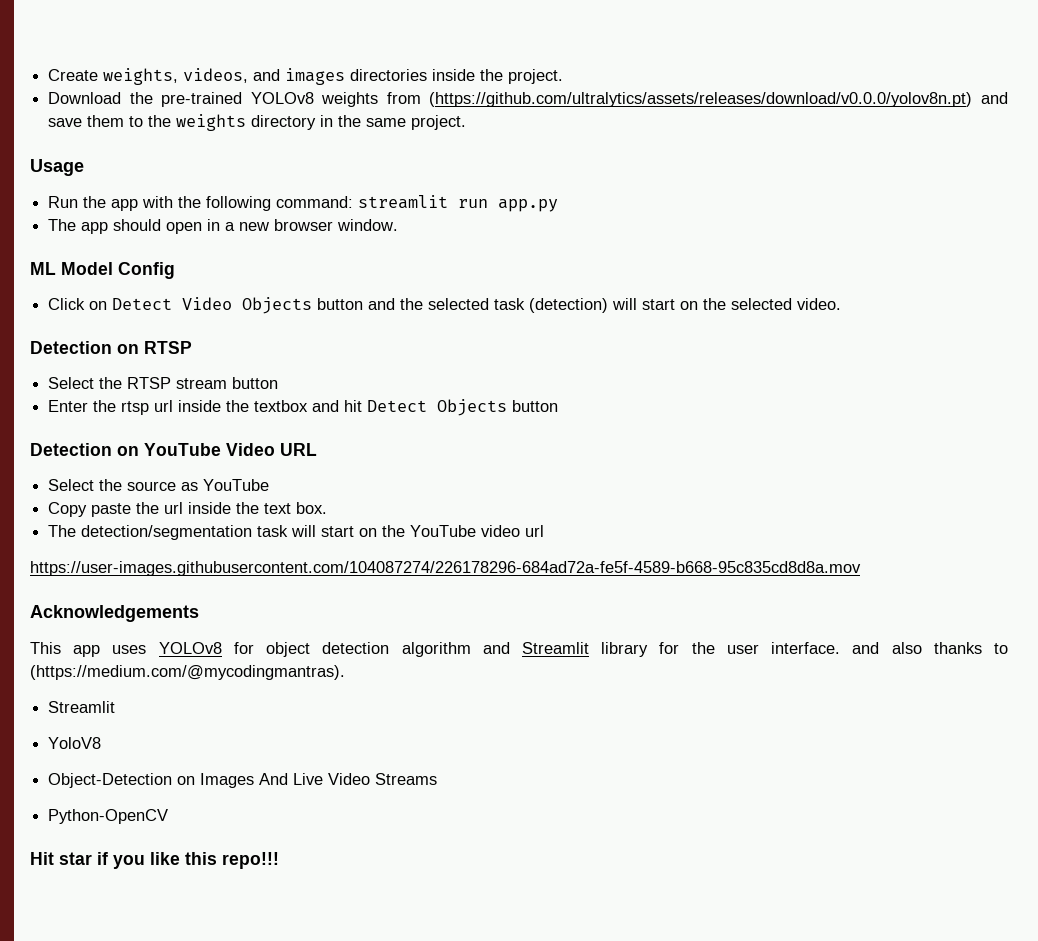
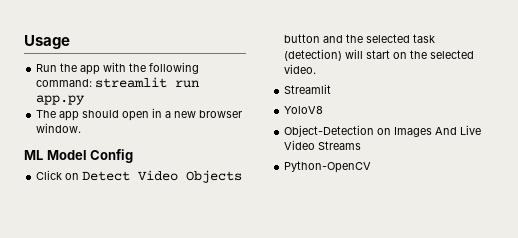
- Create weights, videos, and images directories inside the project.
- Download the pre-trained YOLOv8 weights from (https://github.com/ultralytics/assets/releases/download/v0.0.0/yolov8n.pt) and save them to the weights directory in the same project.
- Detection on RTSP
- Select the RTSP stream button
- Enter the rtsp url inside the textbox and hit Detect Objects button
- Detection on YouTube Video URL
- Select the source as YouTube
- Copy paste the url inside the text box.
- The detection/segmentation task will start on the YouTube video url
- https://user-images.githubusercontent.com/104087274/226178296-684ad72a-fe5f-4589-b668-95c835cd8d8a.mov
- Acknowledgements
- This app uses YOLOv8 for object detection algorithm and Streamlit library for the user interface. and also thanks to (https://medium.com/@mycodingmantras).
- Hit star if you like this repo!!!

